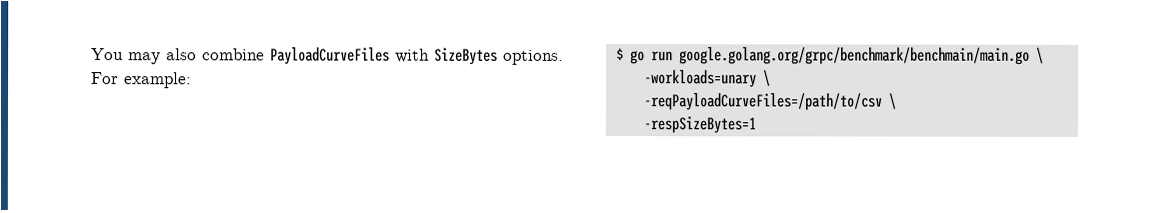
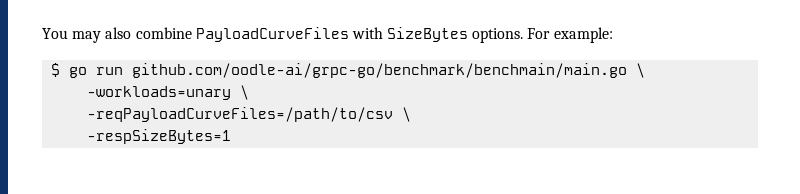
- $ go run google.golang.org/grpc/benchmark/benchmain/main.go \
+ $ go run github.com/oodle-ai/grpc-go/benchmark/benchmain/main.go \

